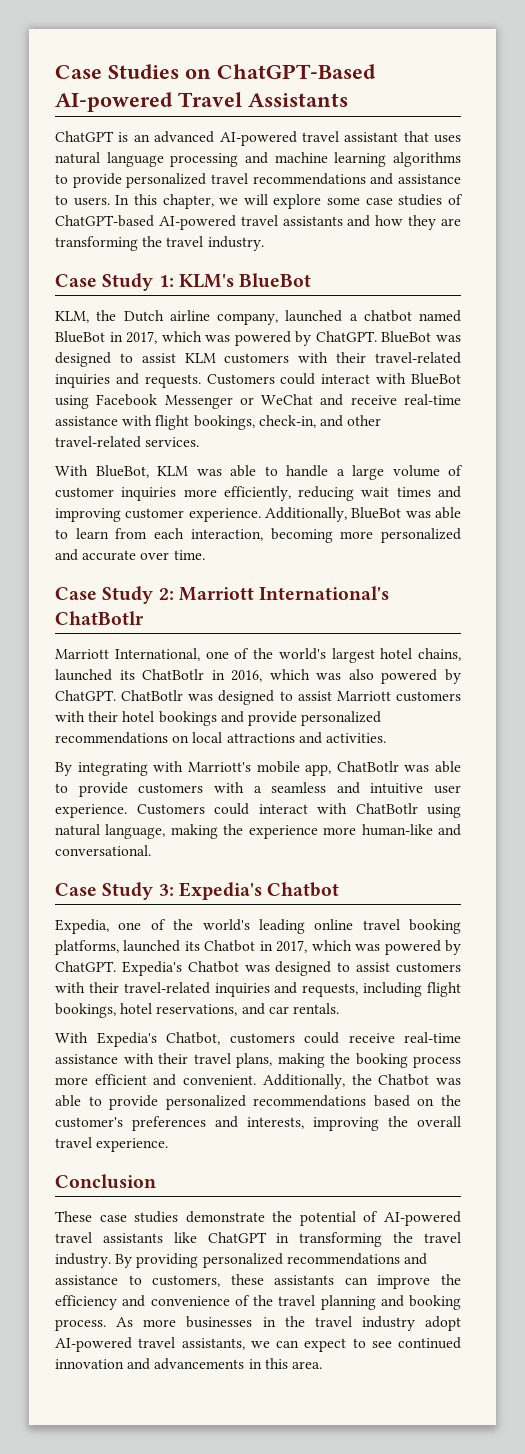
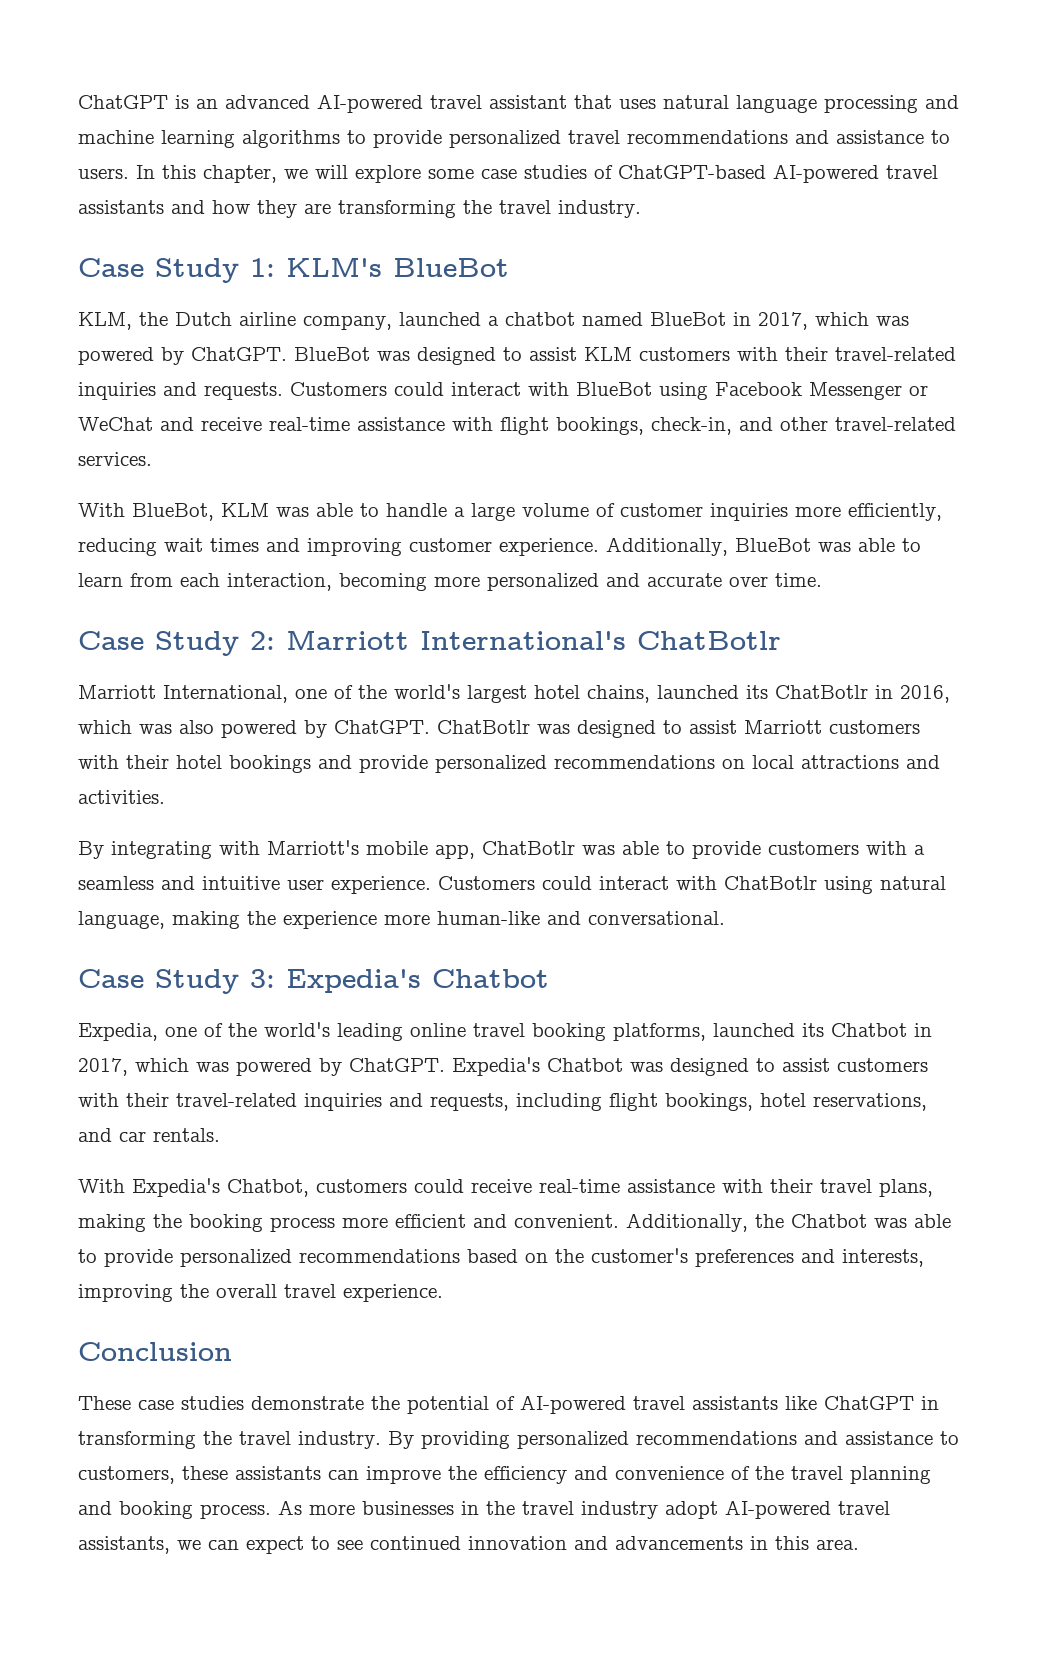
- Case Studies on ChatGPT-Based AI-powered Travel Assistants

